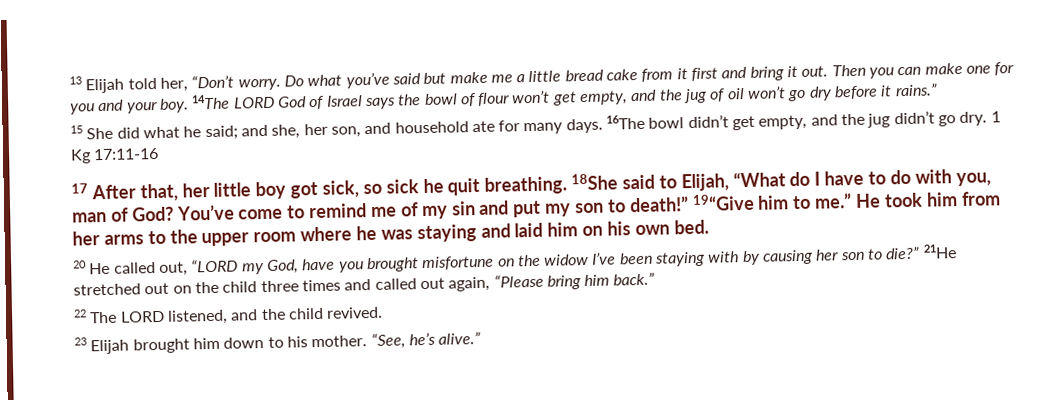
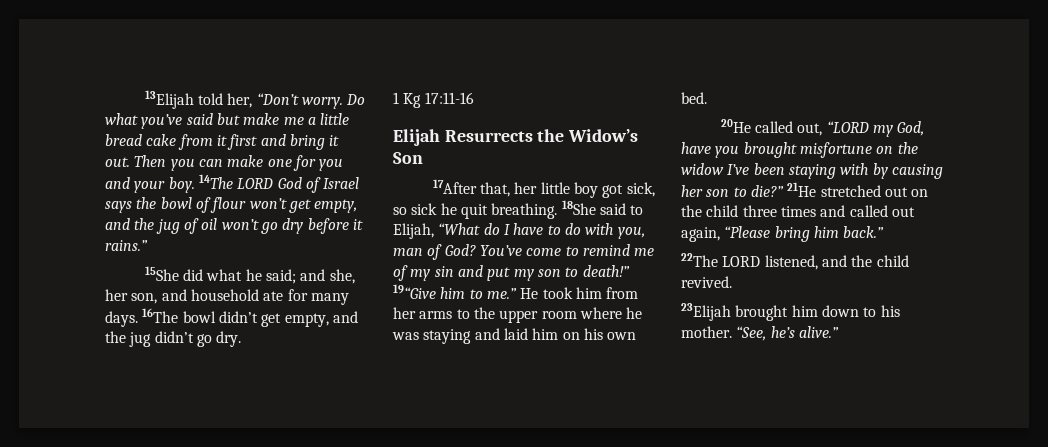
- 13 Elijah told her, “Don’t worry.
+ 13Elijah told her, “Don’t worry.
- 15 She did what he said; and she, her son, and household ate for many days.
+ 15She did what he said; and she, her son, and household ate for many days.
- 16The bowl didn’t get empty, and the jug didn’t go dry. 1 Kg 17:11-16
+ 16The bowl didn’t get empty, and the jug didn’t go dry.
+ 1 Kg 17:11-16
- 17 After that, her little boy got sick, so sick he quit breathing.
+ Elijah Resurrects the Widow’s Son
+ 17After that, her little boy got sick, so sick he quit breathing.
- 20 He called out, “LORD my God, have you brought misfortune on the widow I’ve been staying with by causing her son to die?”
+ 20He called out, “LORD my God, have you brought misfortune on the widow I’ve been staying with by causing her son to die?”
- 22 The LORD listened, and the child revived.
+ 22The LORD listened, and the child revived.
- 23 Elijah brought him down to his mother.
+ 23Elijah brought him down to his mother.

